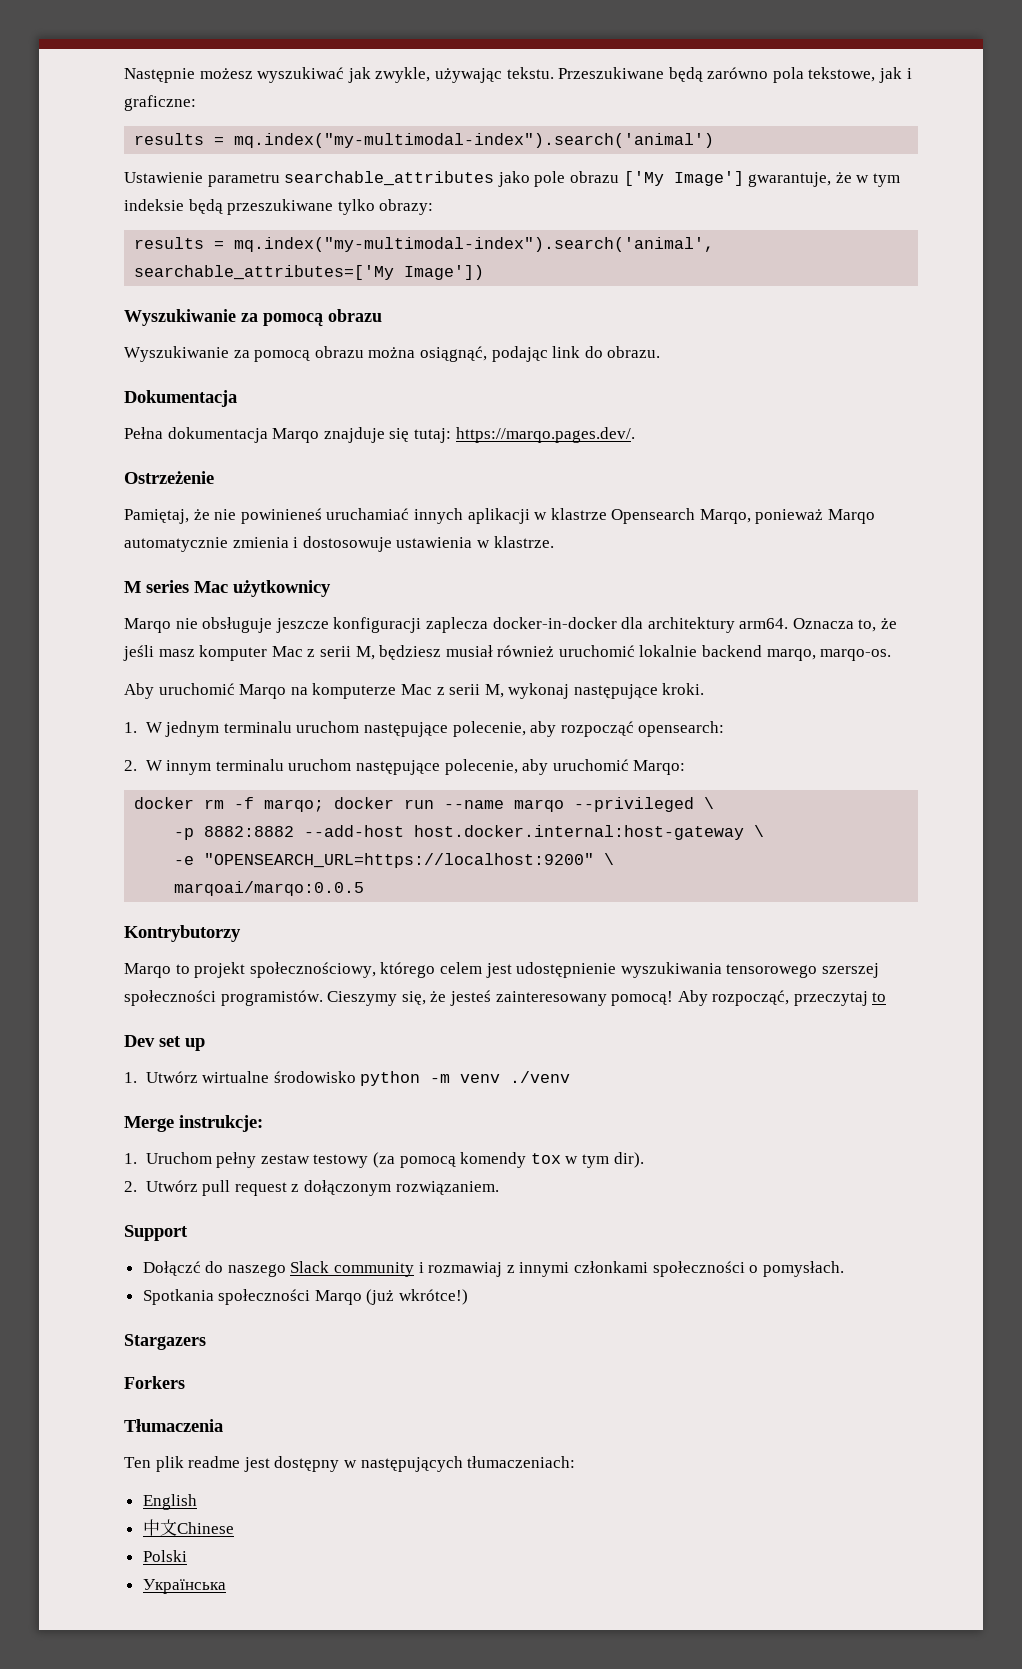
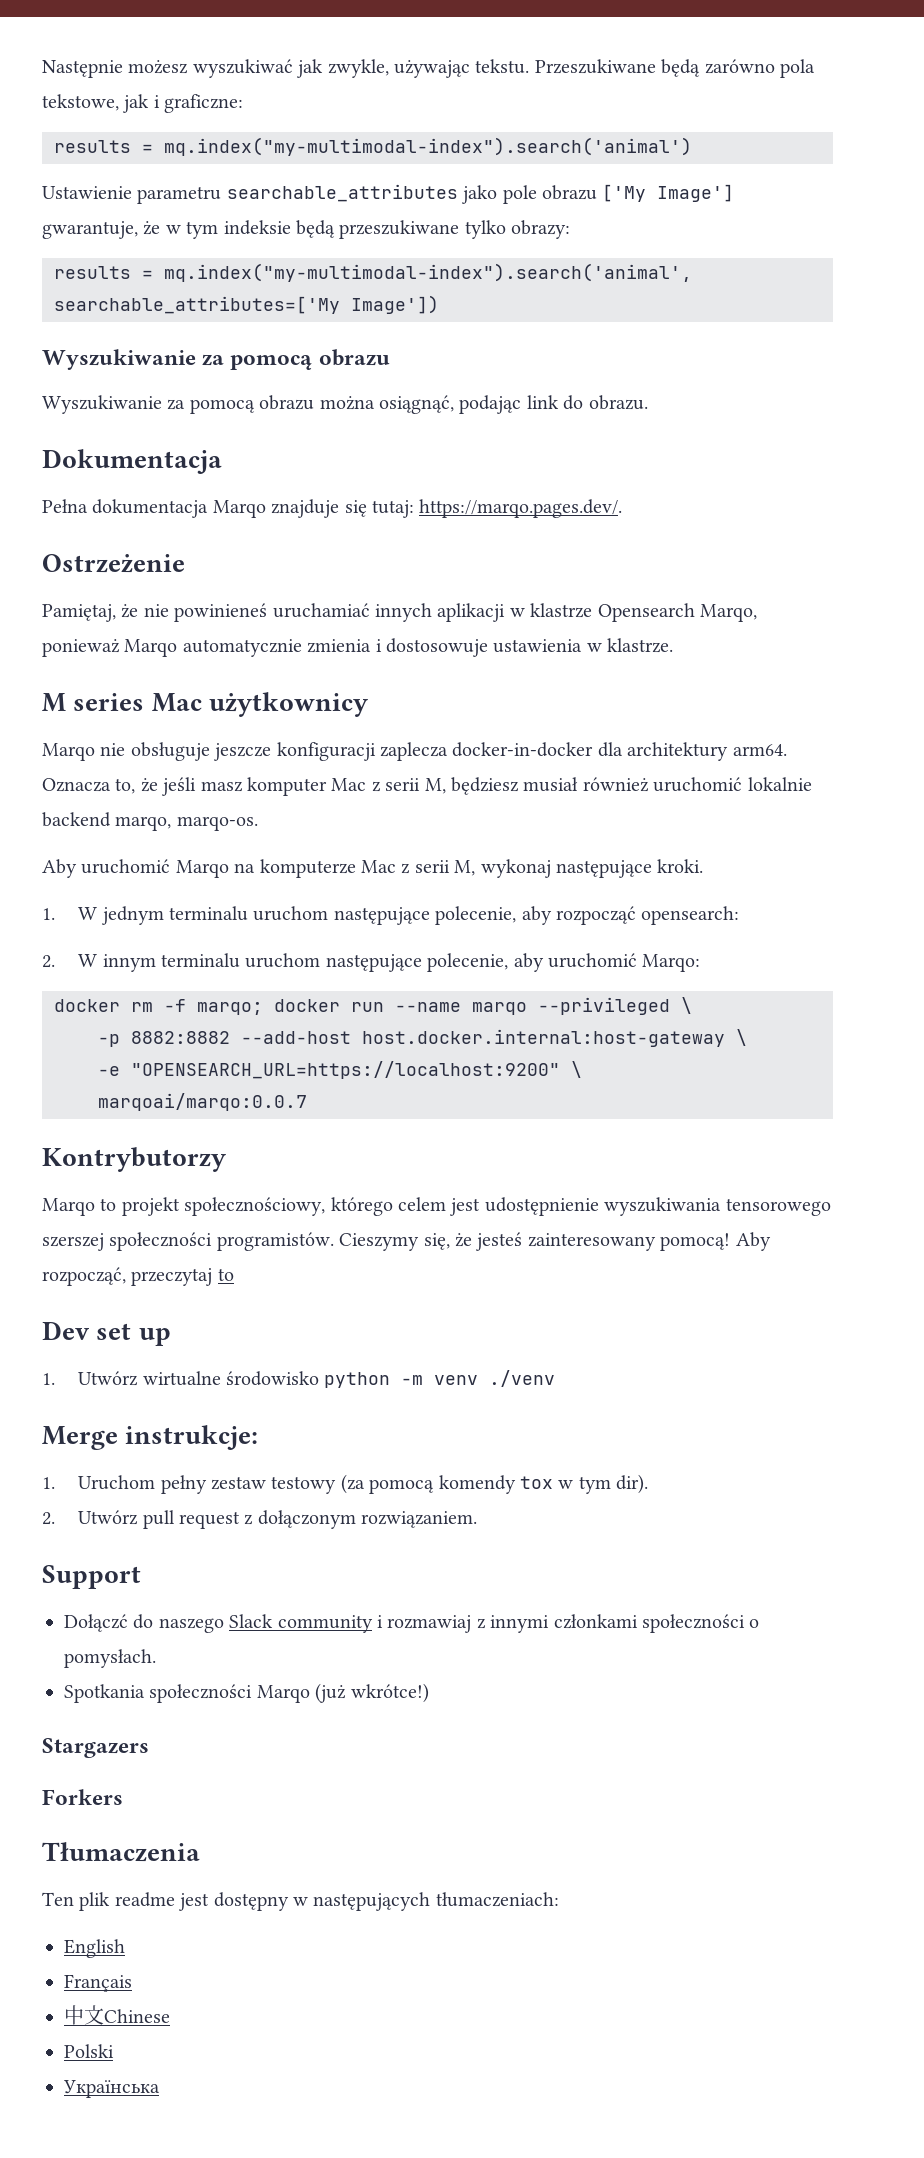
- marqoai/marqo:0.0.5
+ marqoai/marqo:0.0.7
+ Français

